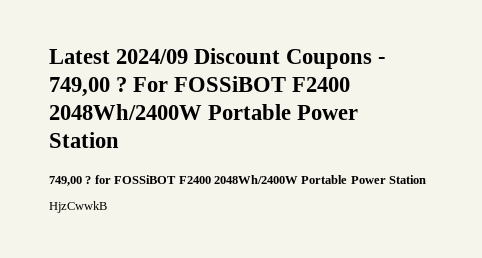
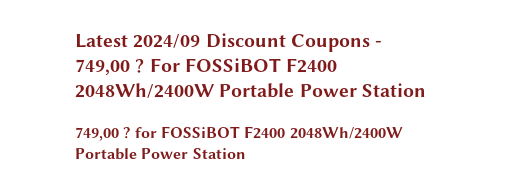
- HjzCwwkB

